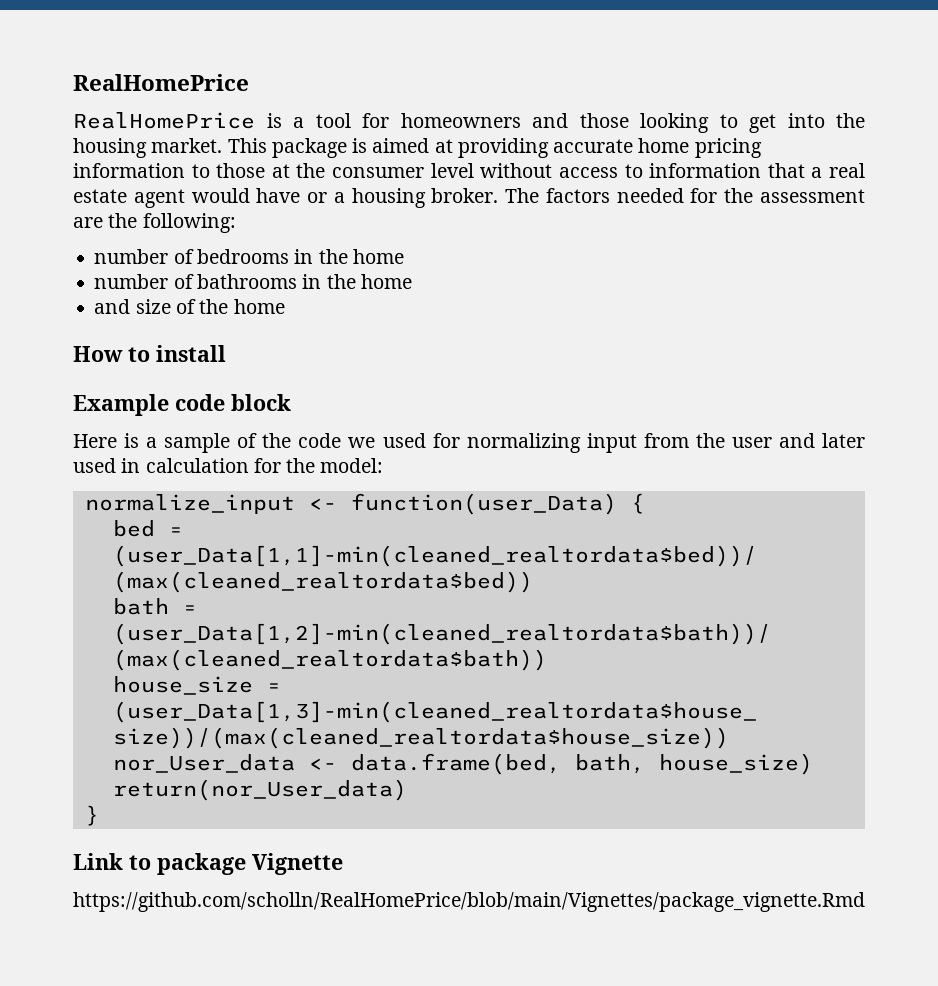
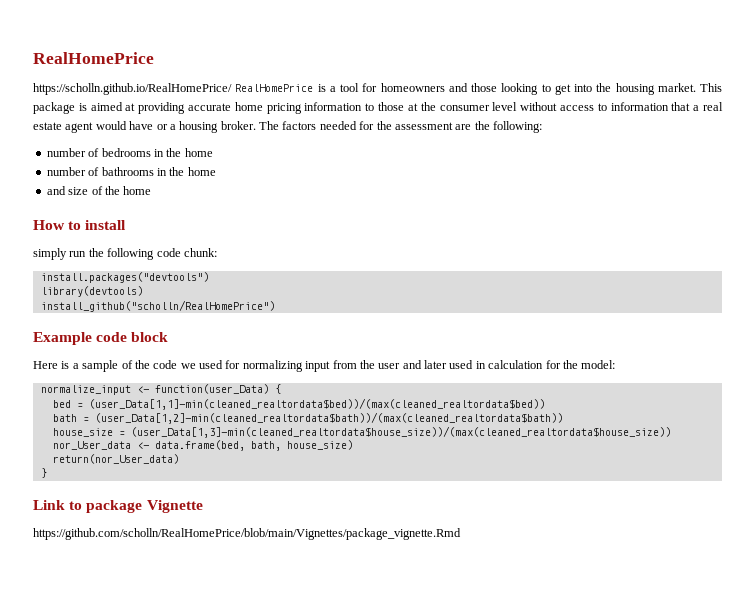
- RealHomePrice is a tool for homeowners and those looking to get into the housing market.
+ https://scholln.github.io/RealHomePrice/ RealHomePrice is a tool for homeowners and those looking to get into the housing market.
+ simply run the following code chunk:
+ install.packages("devtools")
+ library(devtools)
+ install_github("scholln/RealHomePrice")

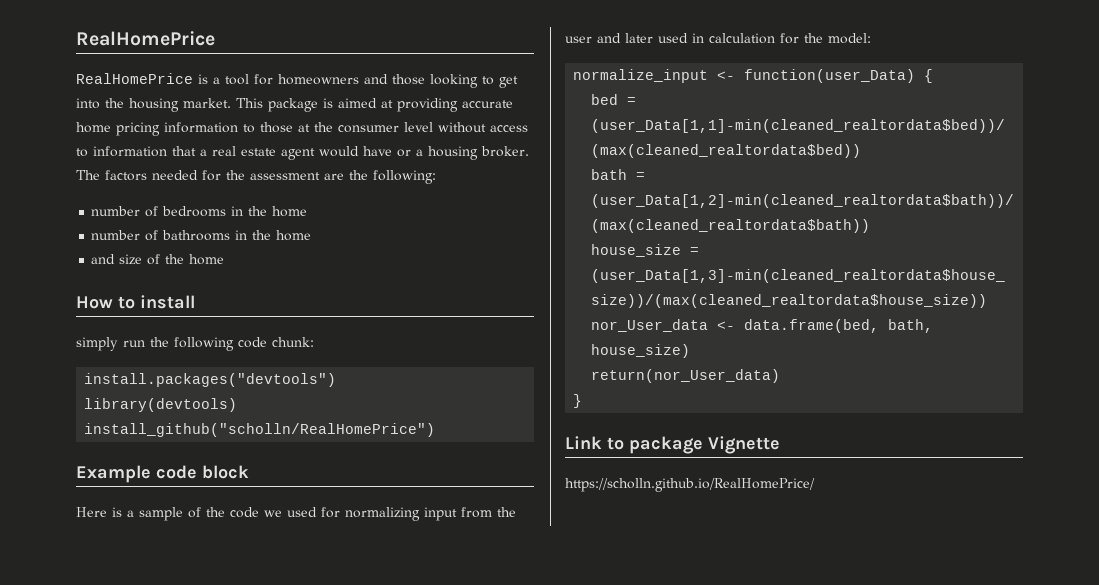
- https://scholln.github.io/RealHomePrice/ RealHomePrice is a tool for homeowners and those looking to get into the housing market.
+ RealHomePrice is a tool for homeowners and those looking to get into the housing market.
- https://github.com/scholln/RealHomePrice/blob/main/Vignettes/package_vignette.Rmd
+ https://scholln.github.io/RealHomePrice/

